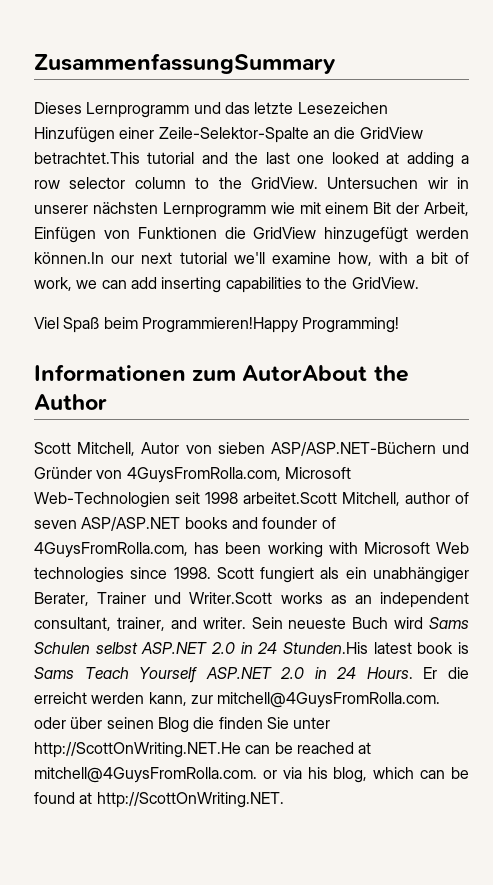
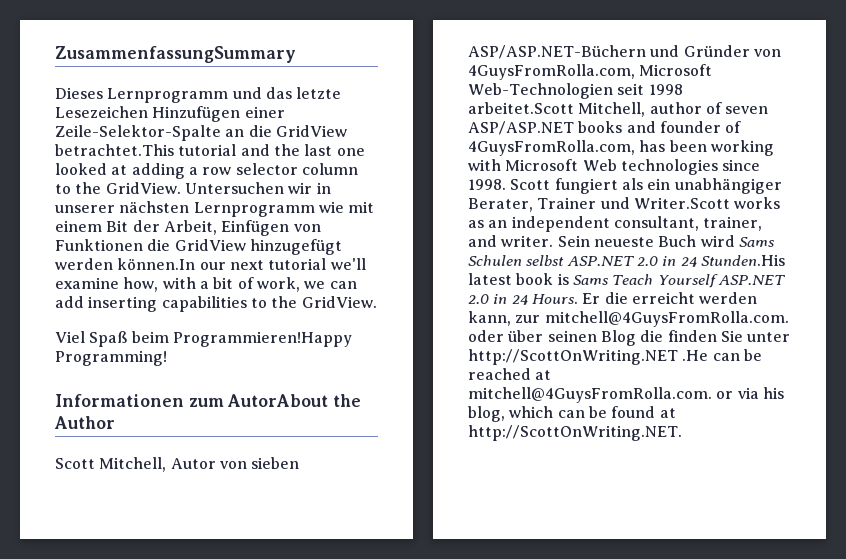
- Er die erreicht werden kann, zur mitchell@4GuysFromRolla.com. oder über seinen Blog die finden Sie unter http://ScottOnWriting.NET.He can be reached at mitchell@4GuysFromRolla.com. or via his blog, which can be found at http://ScottOnWriting.NET.
+ Er die erreicht werden kann, zur mitchell@4GuysFromRolla.com. oder über seinen Blog die finden Sie unter http://ScottOnWriting.NET .He can be reached at mitchell@4GuysFromRolla.com. or via his blog, which can be found at http://ScottOnWriting.NET.

